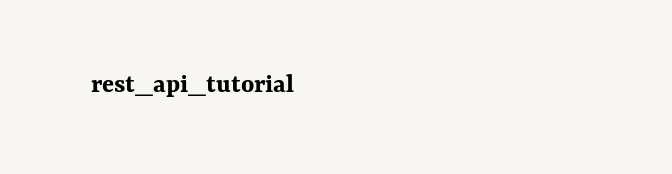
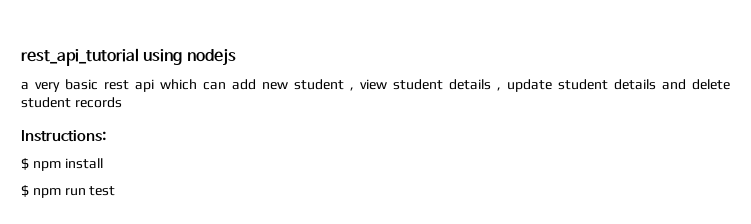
- rest_api_tutorial
+ rest_api_tutorial using nodejs
+ a very basic rest api which can add new student , view student details , update student details and delete student records
+ Instructions:
+ $ npm install
+ $ npm run test

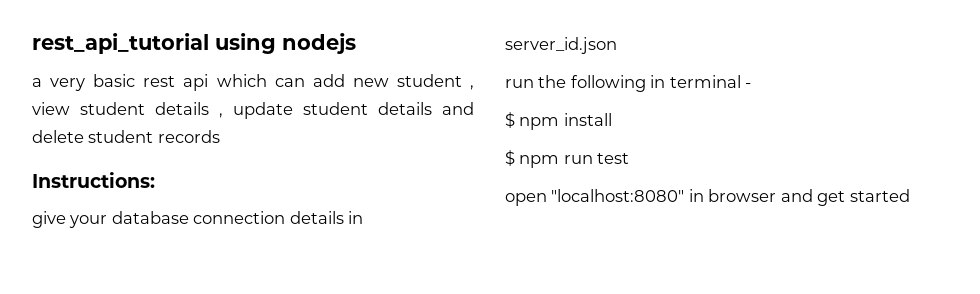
+ give your database connection details in server_id.json
+ run the following in terminal -
+ open "localhost:8080" in browser and get started

